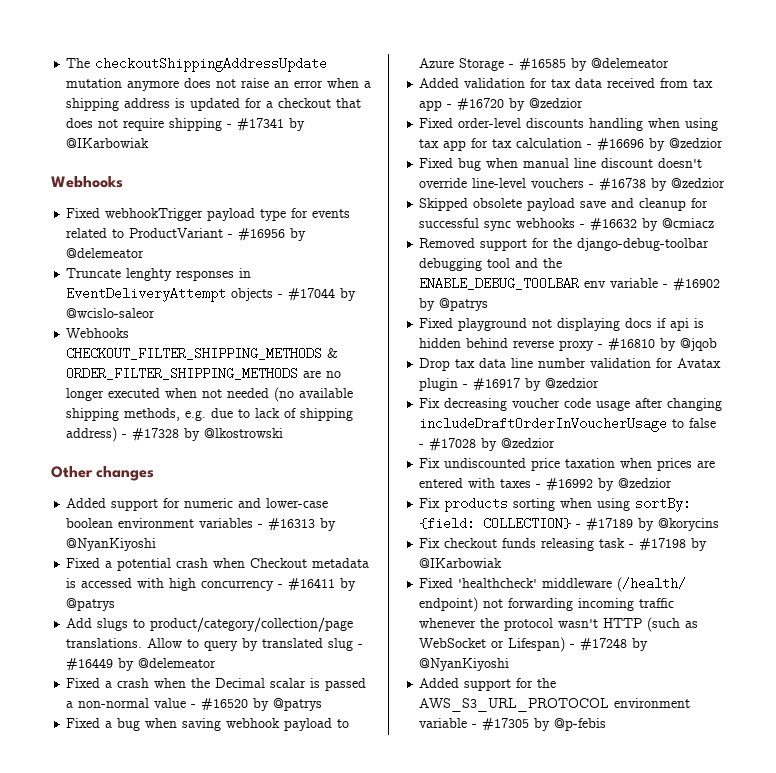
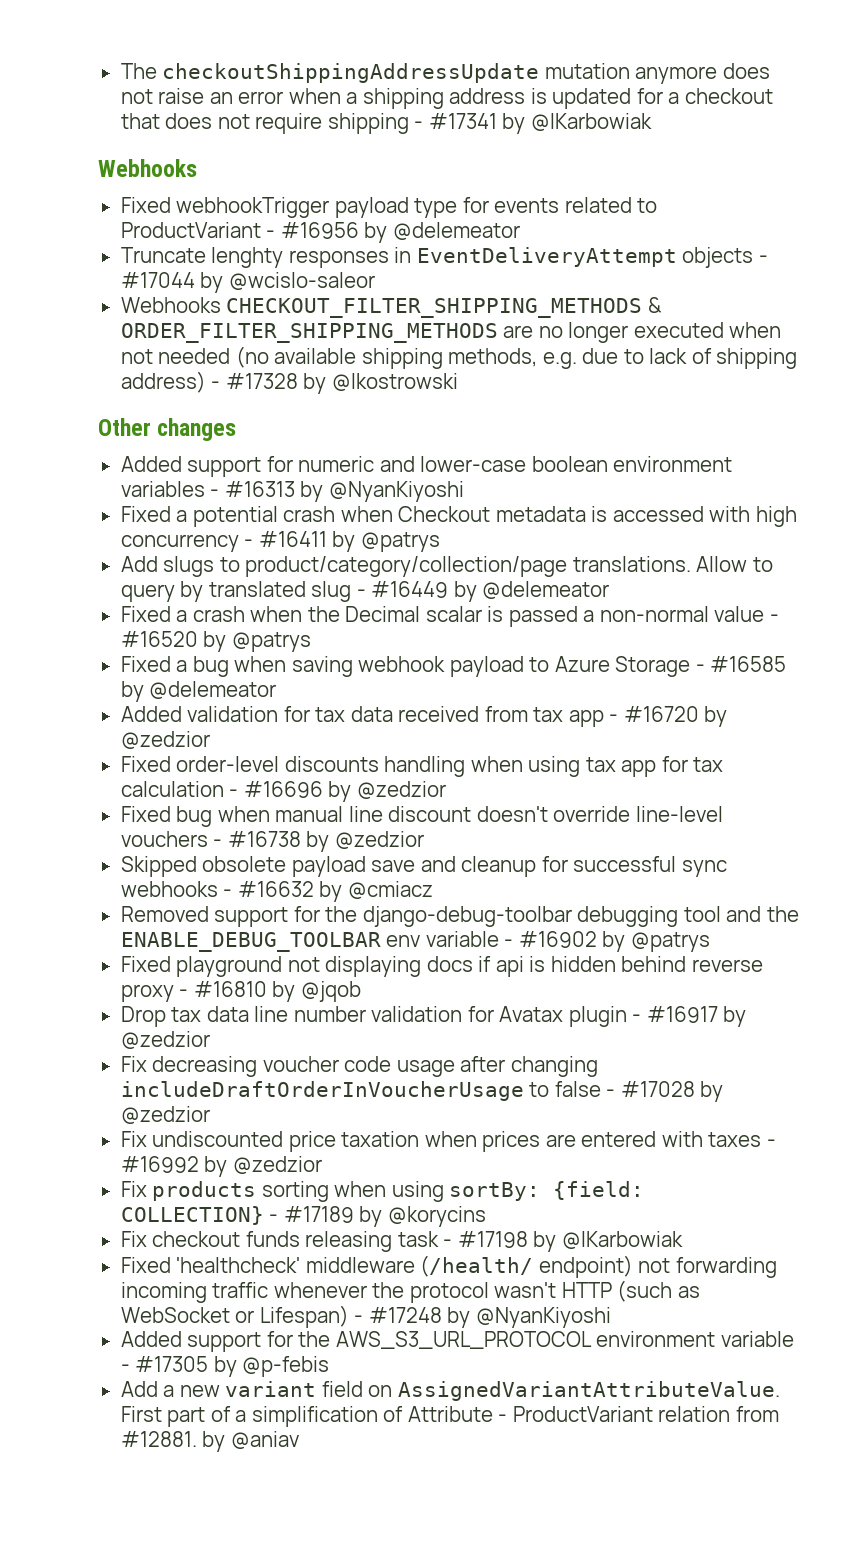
+ Add a new variant field on AssignedVariantAttributeValue. First part of a simplification of Attribute - ProductVariant relation from #12881. by @aniav

